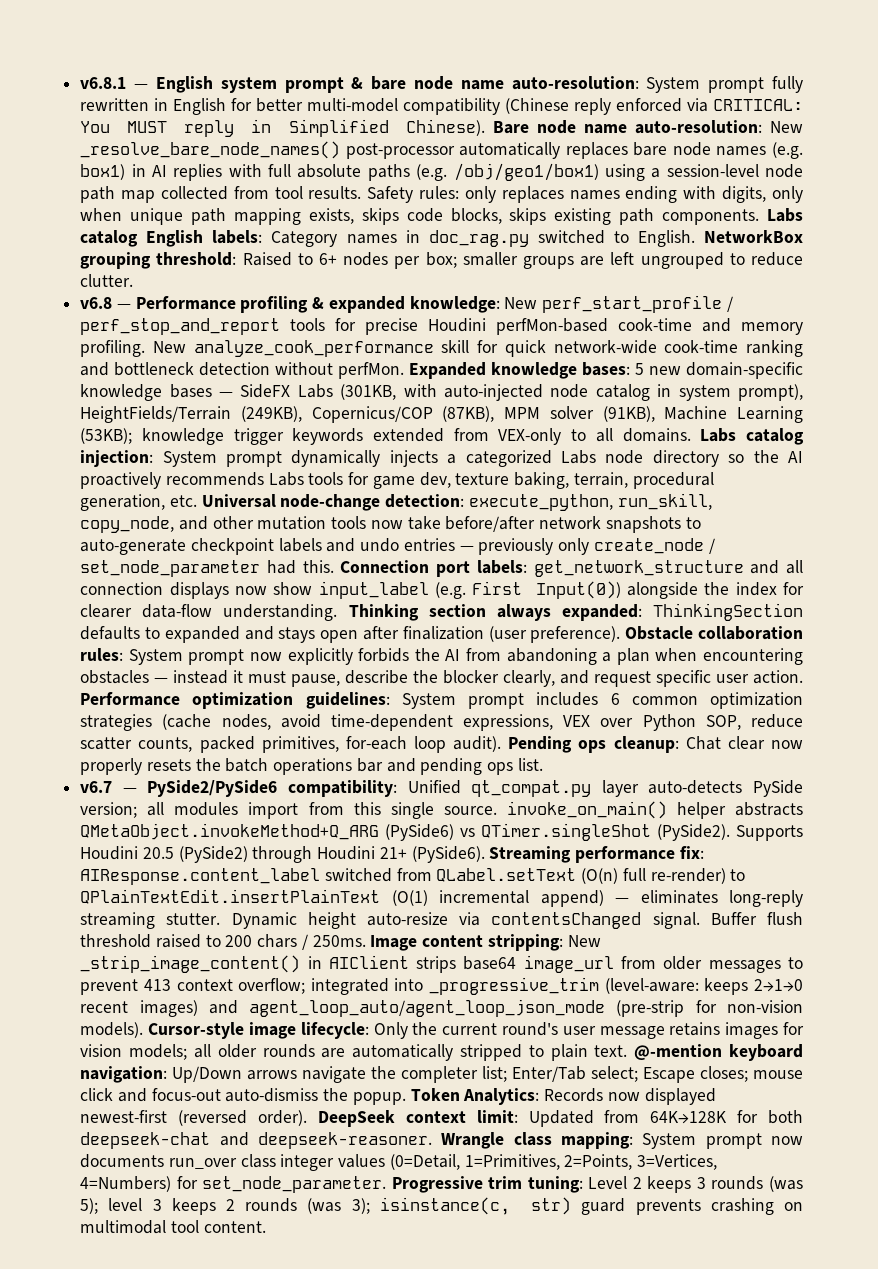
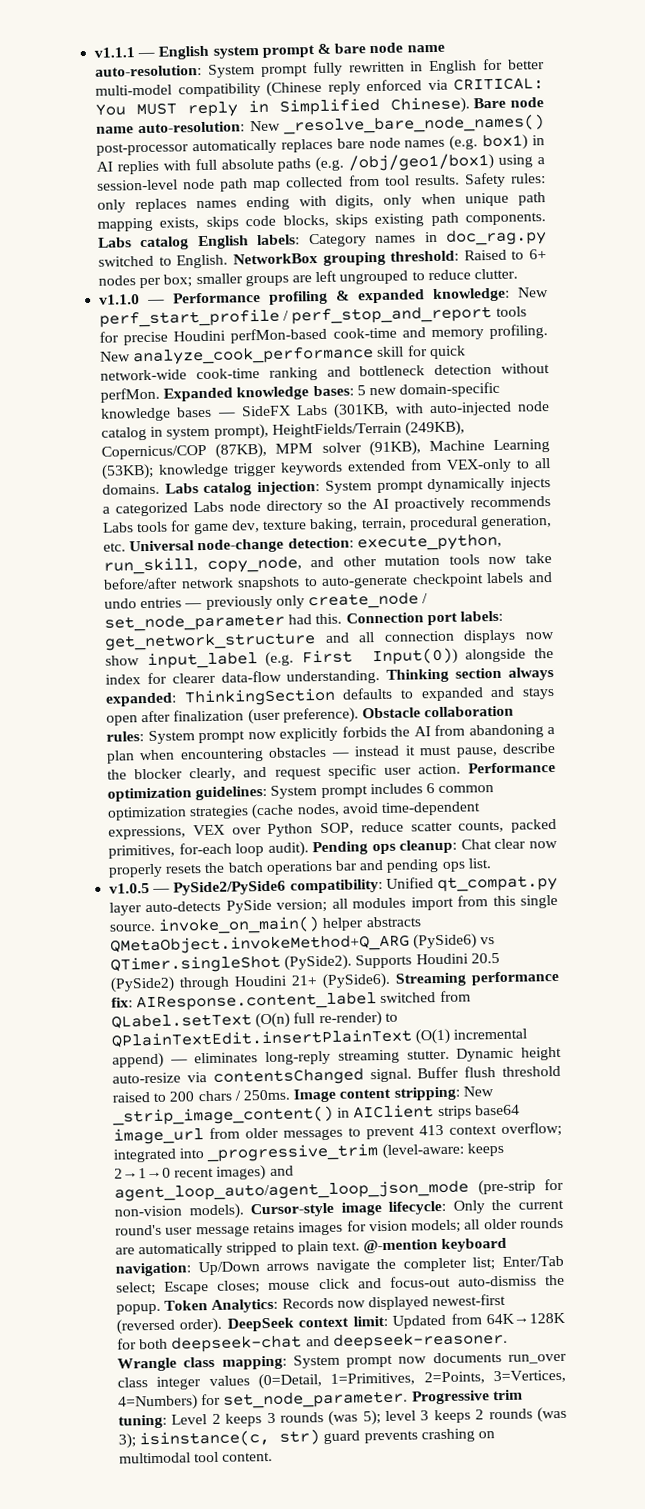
- v6.8.1 — English system prompt & bare node name auto-resolution: System prompt fully rewritten in English for better multi-model compatibility (Chinese reply enforced via CRITICAL: You MUST reply in Simplified Chinese).
+ v1.1.1 — English system prompt & bare node name auto-resolution: System prompt fully rewritten in English for better multi-model compatibility (Chinese reply enforced via CRITICAL: You MUST reply in Simplified Chinese).
- v6.8 — Performance profiling & expanded knowledge: New perf_start_profile / perf_stop_and_report tools for precise Houdini perfMon-based cook-time and memory profiling.
+ v1.1.0 — Performance profiling & expanded knowledge: New perf_start_profile / perf_stop_and_report tools for precise Houdini perfMon-based cook-time and memory profiling.
- v6.7 — PySide2/PySide6 compatibility: Unified qt_compat.py layer auto-detects PySide version; all modules import from this single source. invoke_on_main() helper abstracts QMetaObject.invokeMethod+Q_ARG (PySide6) vs QTimer.singleShot (PySide2).
+ v1.0.5 — PySide2/PySide6 compatibility: Unified qt_compat.py layer auto-detects PySide version; all modules import from this single source. invoke_on_main() helper abstracts QMetaObject.invokeMethod+Q_ARG (PySide6) vs QTimer.singleShot (PySide2).

